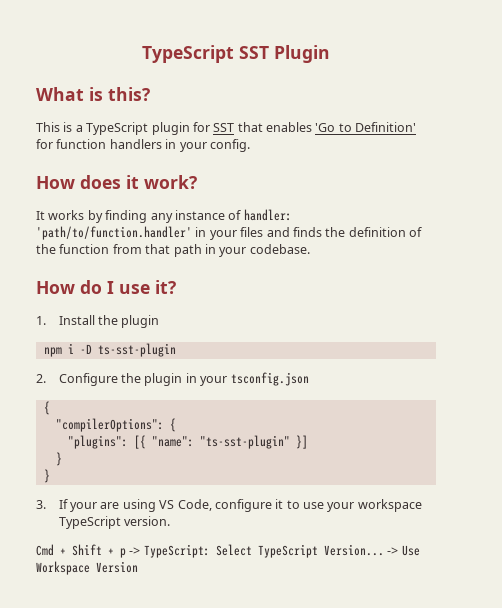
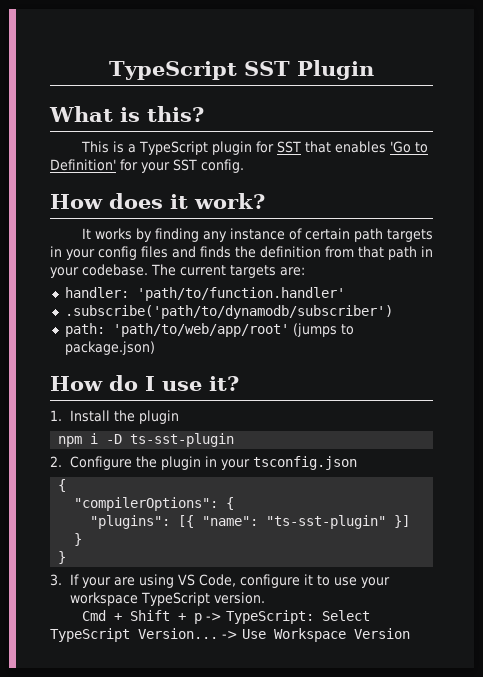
- This is a TypeScript plugin for SST that enables 'Go to Definition' for function handlers in your config.
+ This is a TypeScript plugin for SST that enables 'Go to Definition' for your SST config.
- It works by finding any instance of handler: 'path/to/function.handler' in your files and finds the definition of the function from that path in your codebase.
+ It works by finding any instance of certain path targets in your config files and finds the definition from that path in your codebase. The current targets are:
+ handler: 'path/to/function.handler'
+ .subscribe('path/to/dynamodb/subscriber')
+ path: 'path/to/web/app/root' (jumps to package.json)

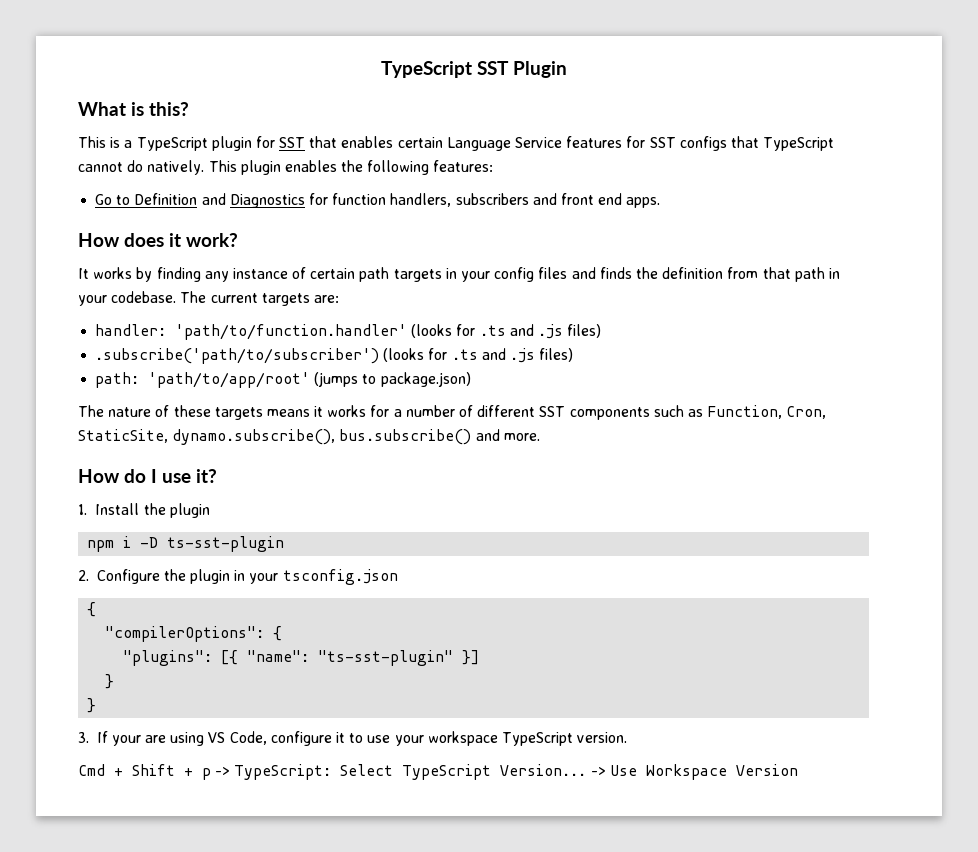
- This is a TypeScript plugin for SST that enables 'Go to Definition' for your SST config.
+ This is a TypeScript plugin for SST that enables certain Language Service features for SST configs that TypeScript cannot do natively. This plugin enables the following features:
+ Go to Definition and Diagnostics for function handlers, subscribers and front end apps.
- handler: 'path/to/function.handler'
- .subscribe('path/to/dynamodb/subscriber')
+ handler: 'path/to/function.handler' (looks for .ts and .js files)
+ .subscribe('path/to/subscriber') (looks for .ts and .js files)
- path: 'path/to/web/app/root' (jumps to package.json)
+ path: 'path/to/app/root' (jumps to package.json)
+ The nature of these targets means it works for a number of different SST components such as Function, Cron, StaticSite, dynamo.subscribe(), bus.subscribe() and more.

